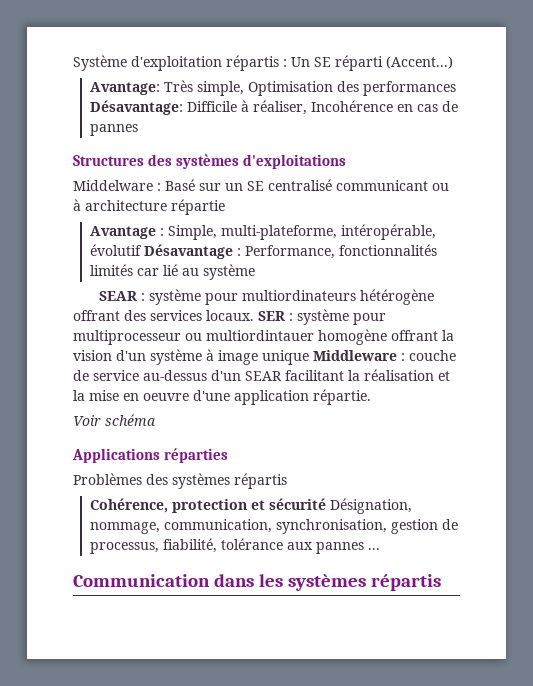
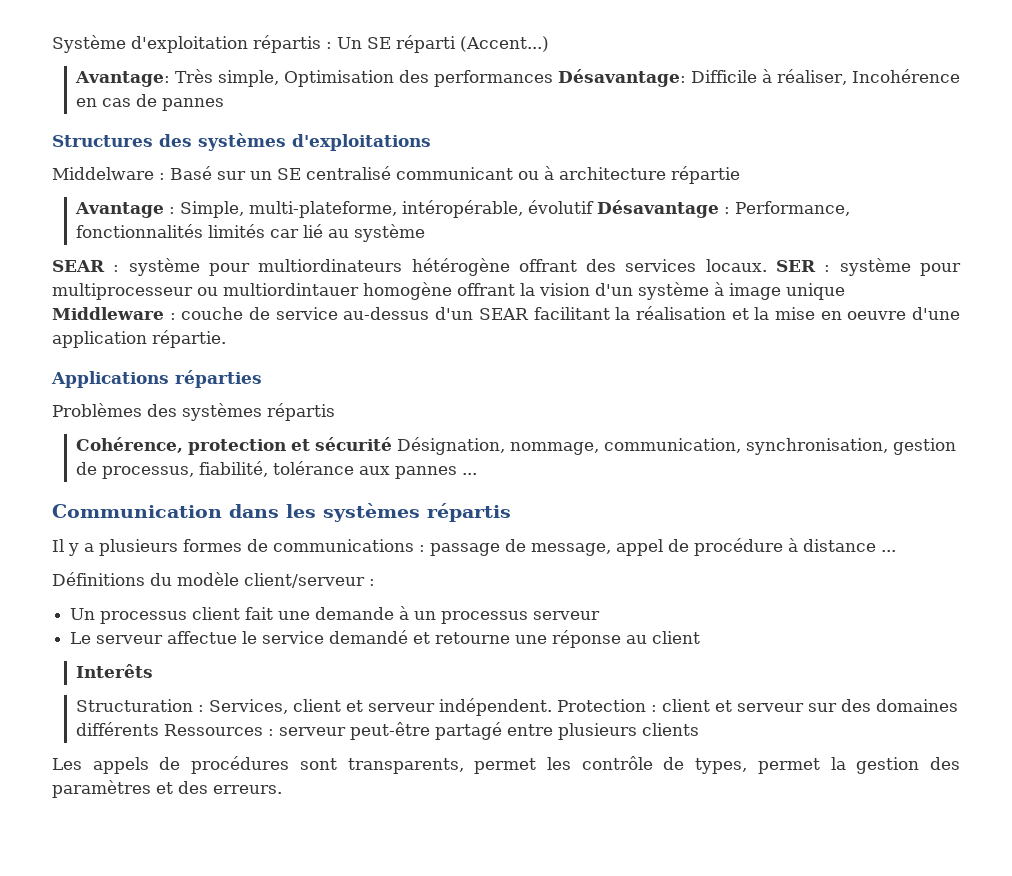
- Voir schéma
+ Il y a plusieurs formes de communications : passage de message, appel de procédure à distance ...
+ Définitions du modèle client/serveur :
+ Un processus client fait une demande à un processus serveur
+ Le serveur affectue le service demandé et retourne une réponse au client
+ Interêts
+ Structuration : Services, client et serveur indépendent. Protection : client et serveur sur des domaines différents Ressources : serveur peut-être partagé entre plusieurs clients
+ Les appels de procédures sont transparents, permet les contrôle de types, permet la gestion des paramètres et des erreurs.

